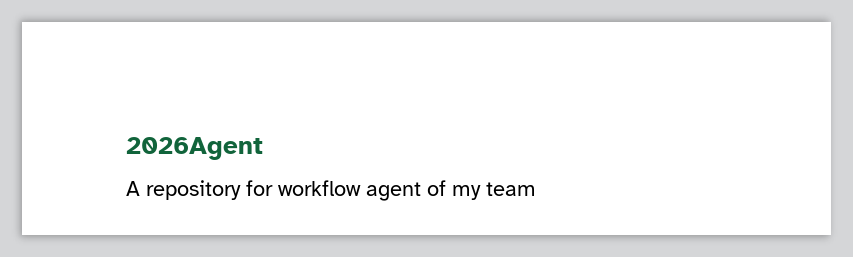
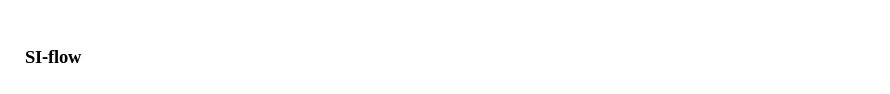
- 2026Agent
- A repository for workflow agent of my team
+ SI-flow

